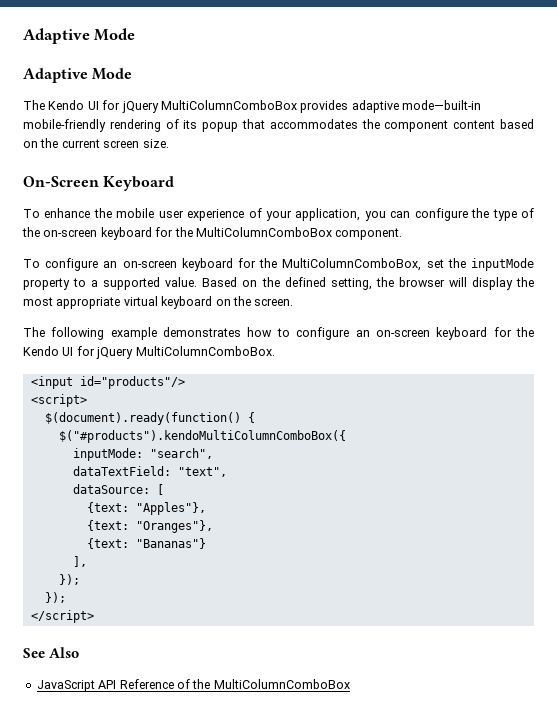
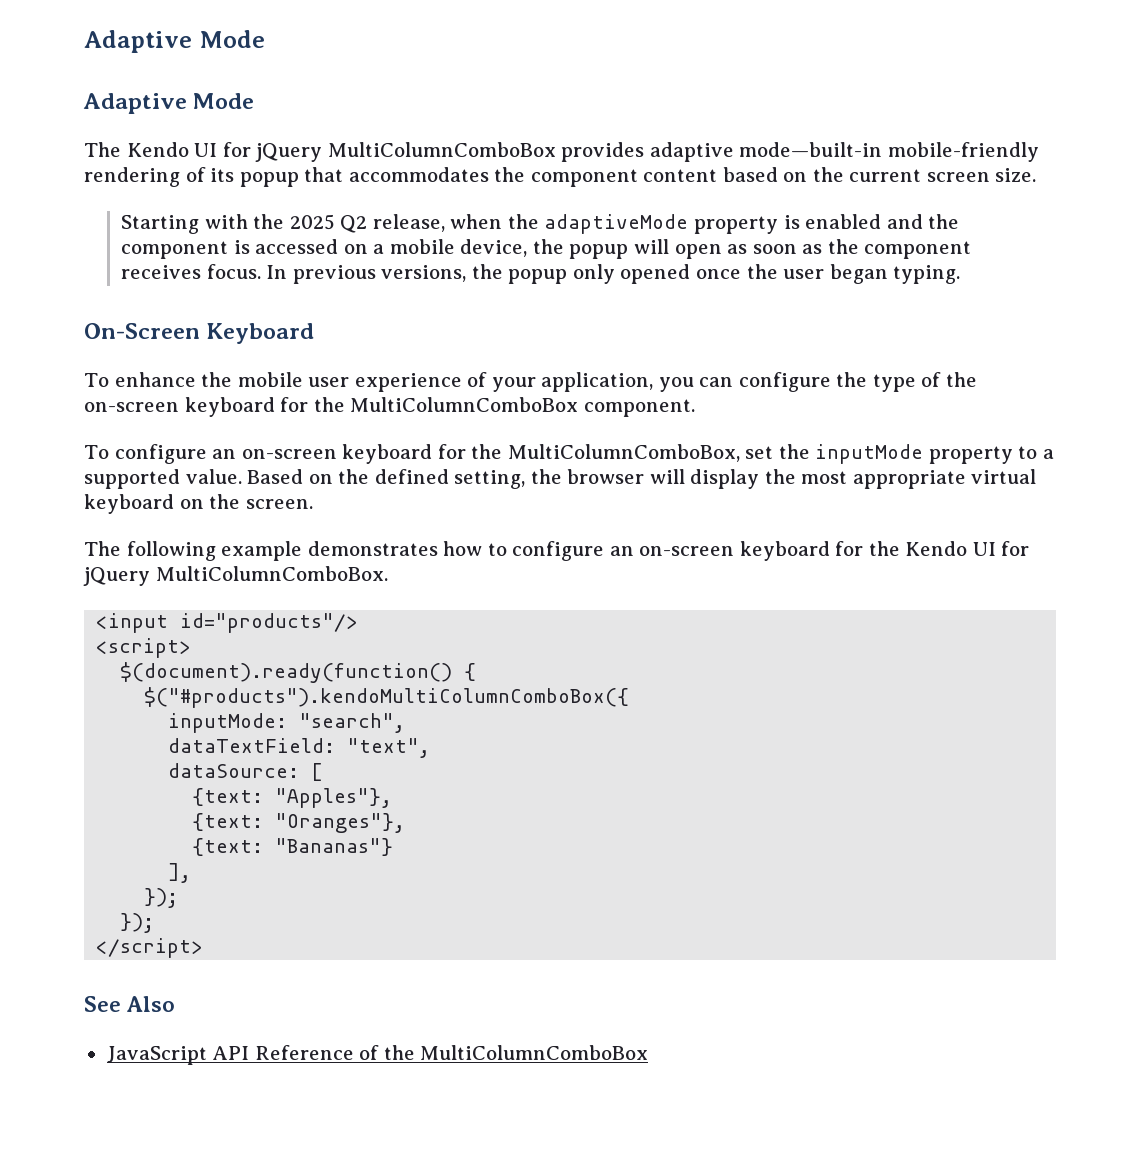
+ Starting with the 2025 Q2 release, when the adaptiveMode property is enabled and the component is accessed on a mobile device, the popup will open as soon as the component receives focus. In previous versions, the popup only opened once the user began typing.

